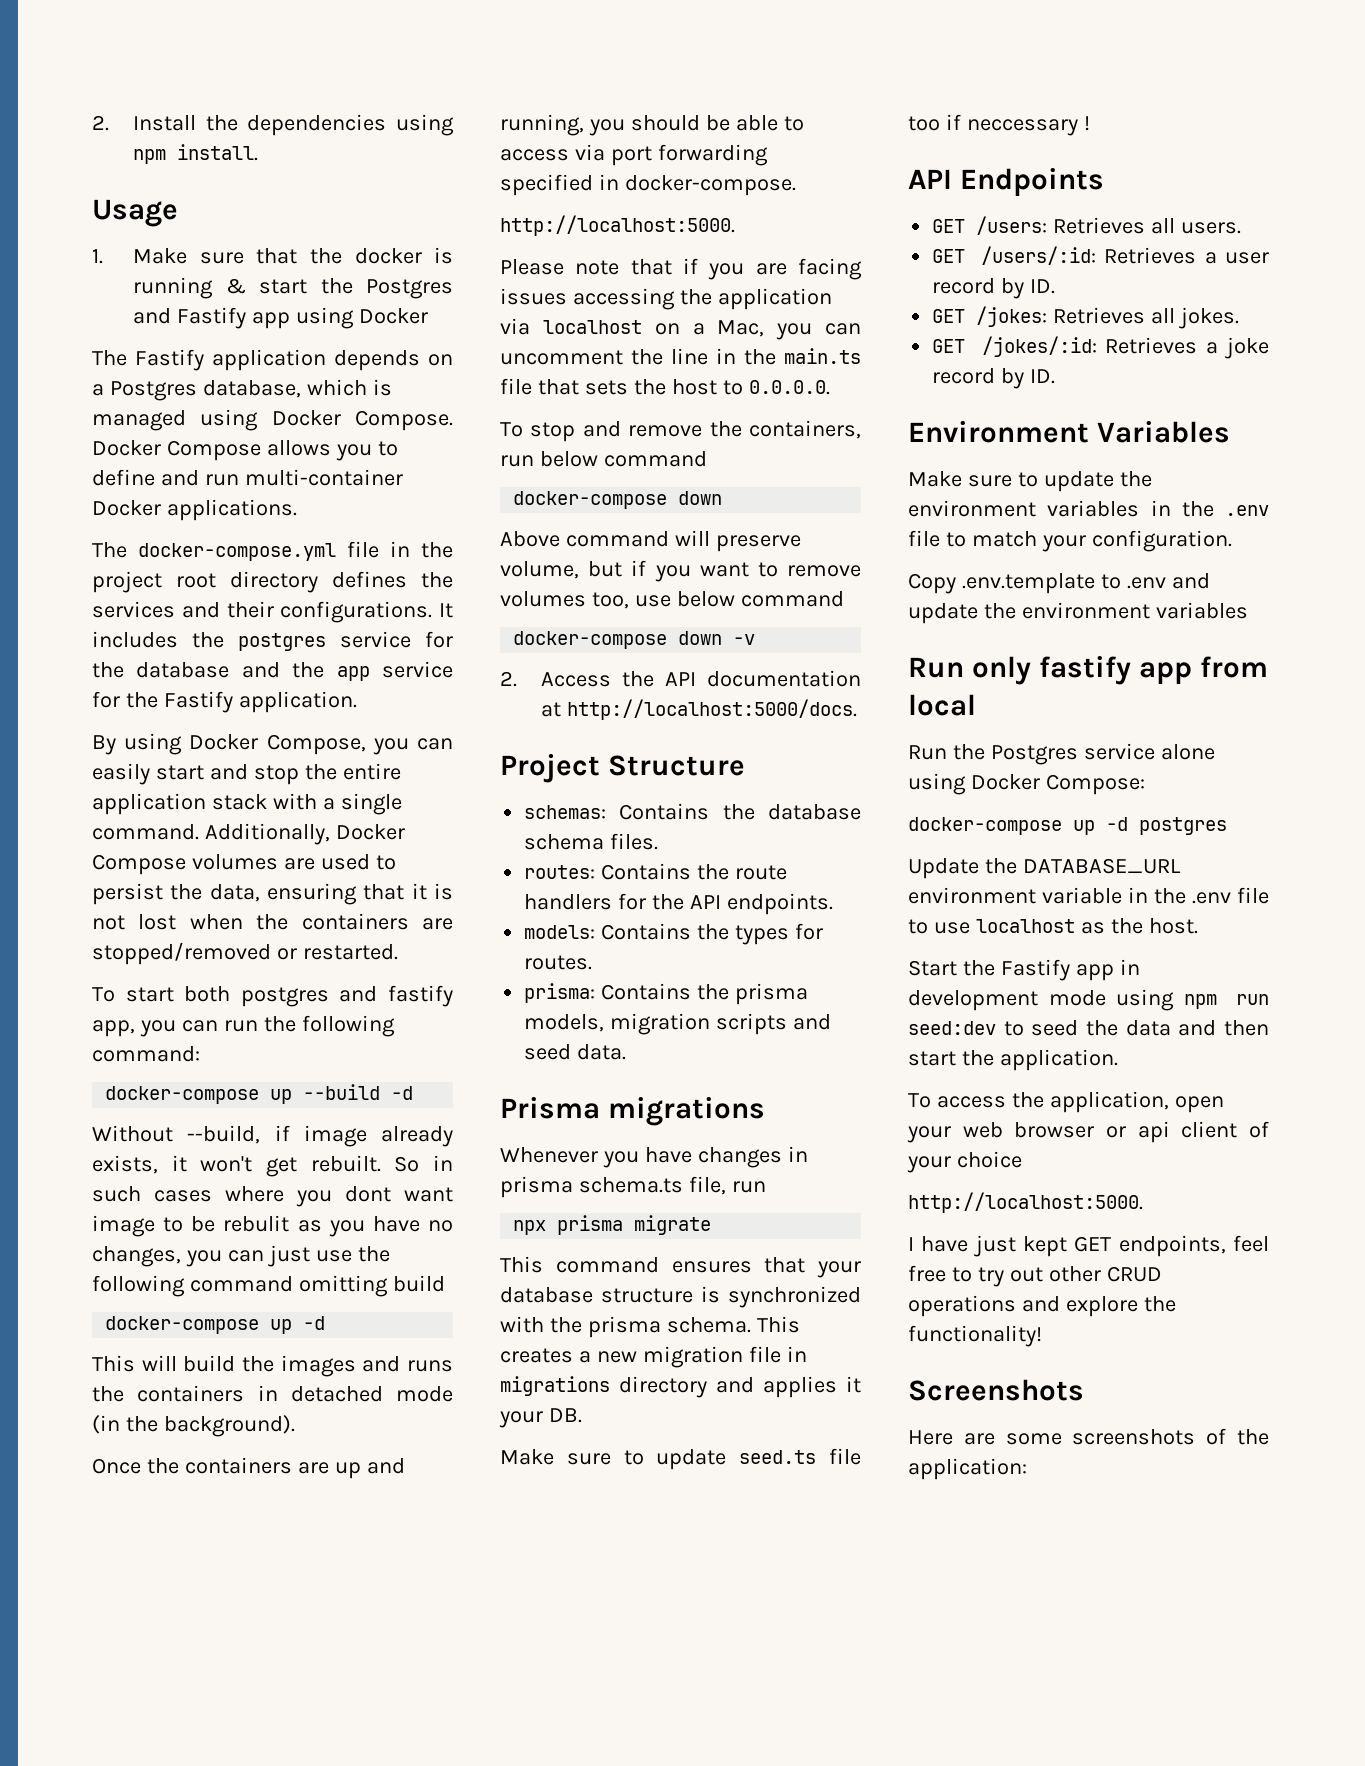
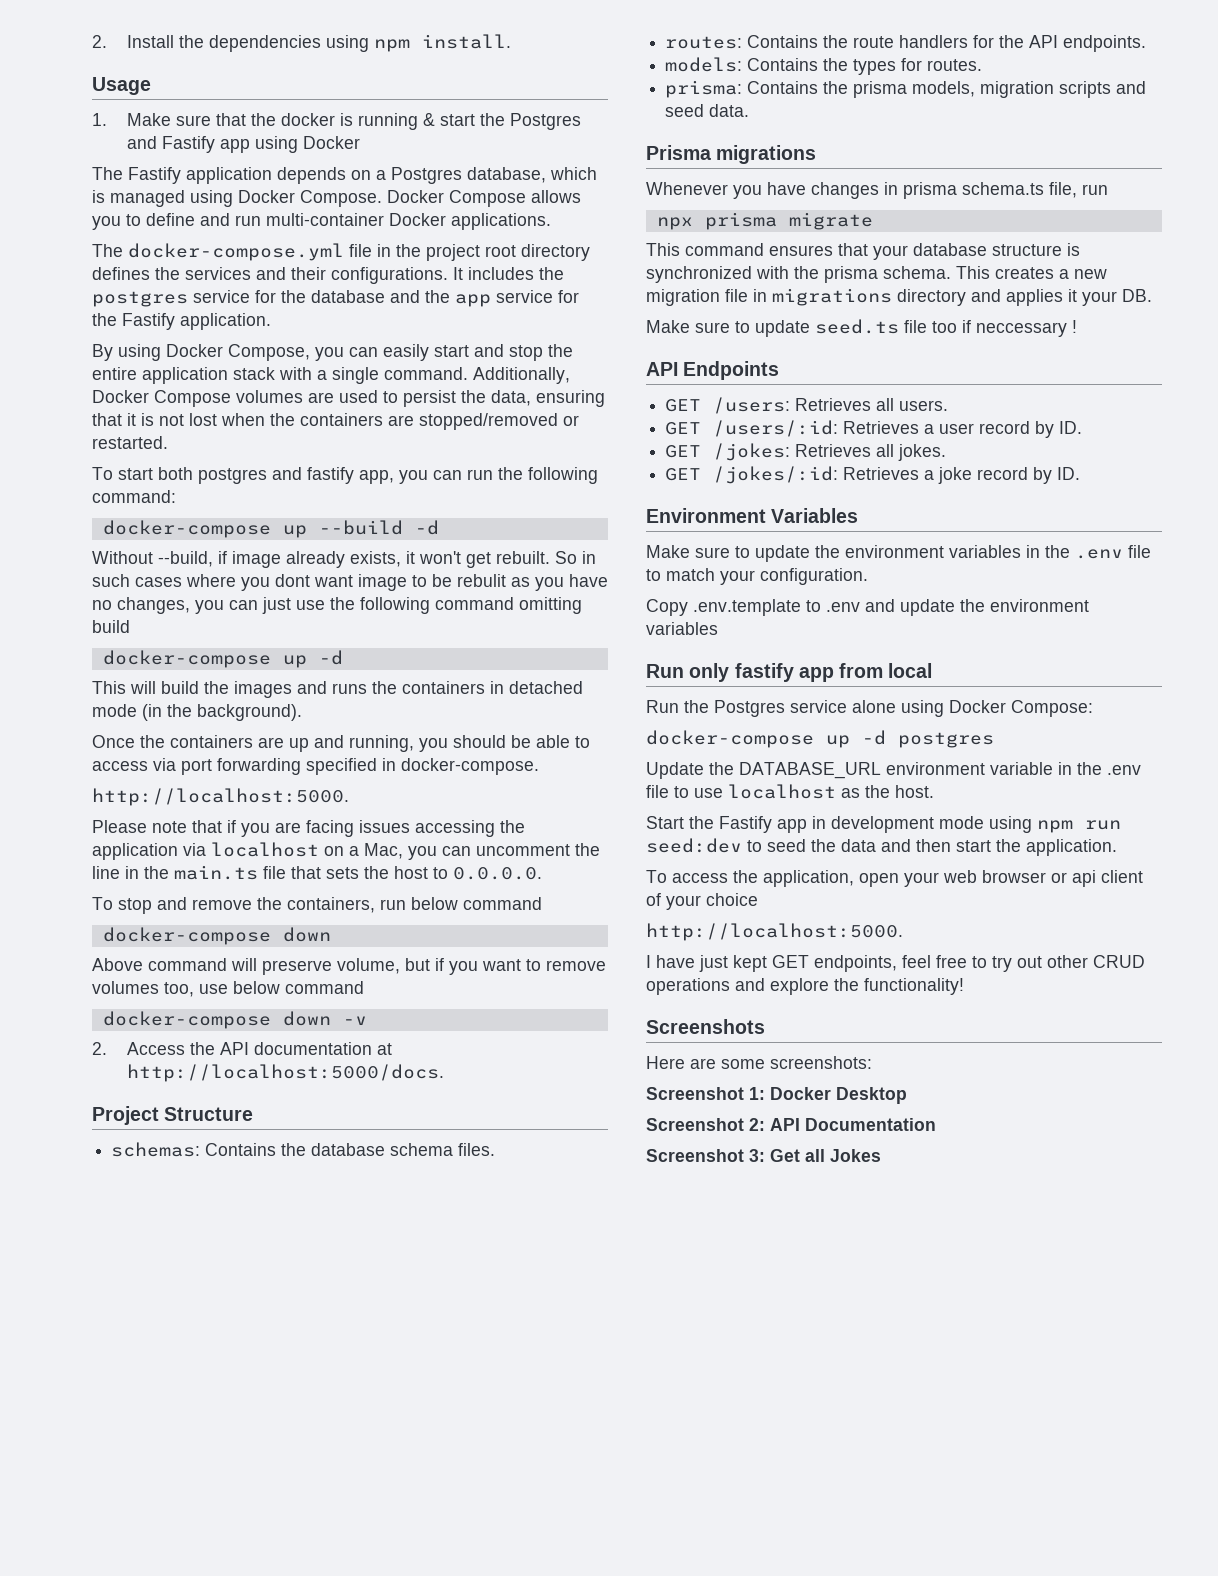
- Here are some screenshots of the application:
+ Here are some screenshots:
+ Screenshot 1: Docker Desktop
+ Screenshot 2: API Documentation
+ Screenshot 3: Get all Jokes

